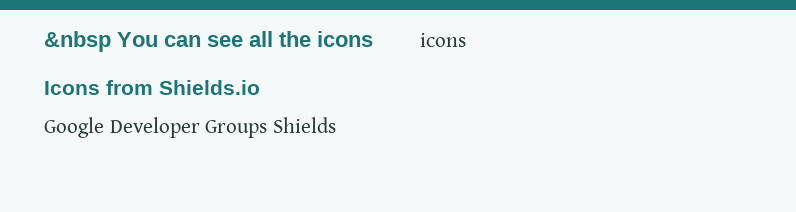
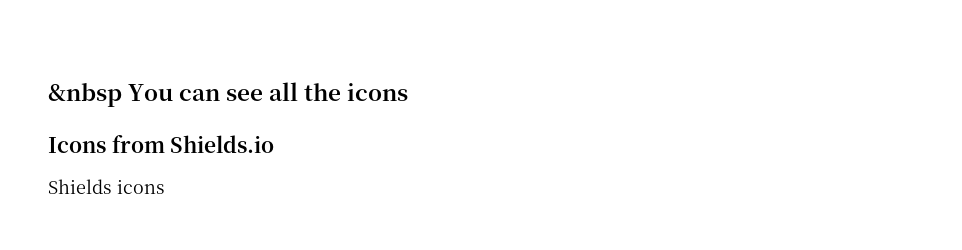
- Google Developer Groups Shields icons
+ Shields icons

